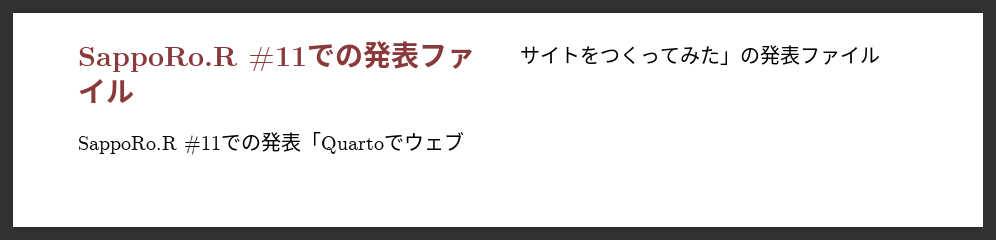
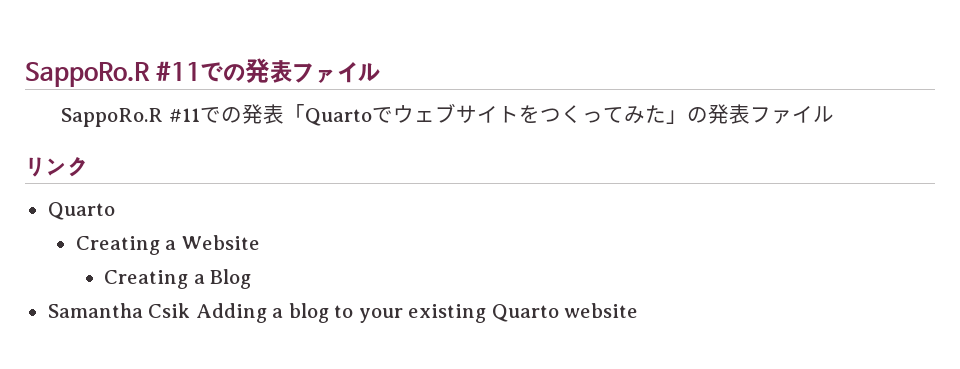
+ リンク
+ Quarto
+ Creating a Website
+ Creating a Blog
+ Samantha Csik Adding a blog to your existing Quarto website

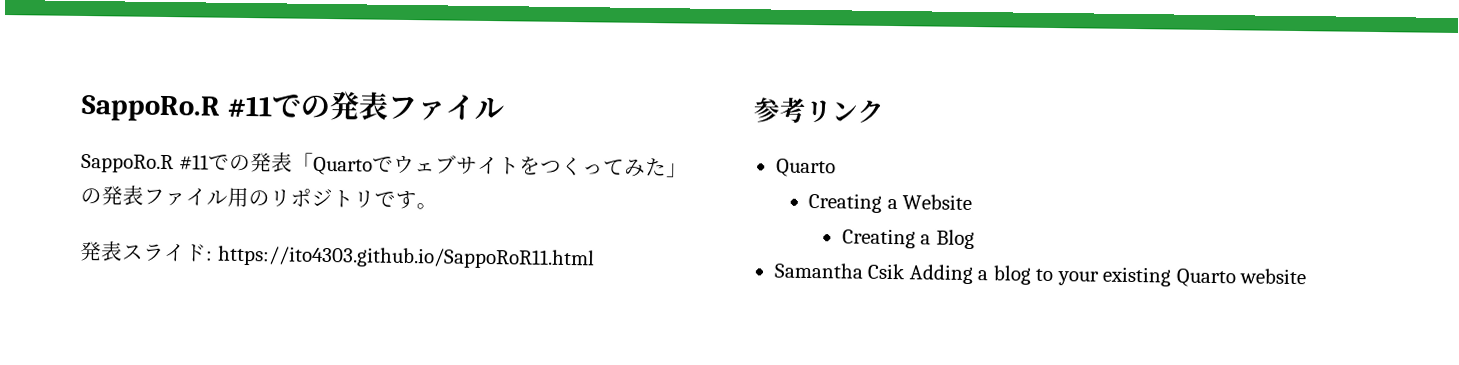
- SappoRo.R #11での発表「Quartoでウェブサイトをつくってみた」の発表ファイル
- リンク
+ SappoRo.R #11での発表「Quartoでウェブサイトをつくってみた」の発表ファイル用のリポジトリです。
+ 発表スライド: https://ito4303.github.io/SappoRoR11.html
+ 参考リンク

